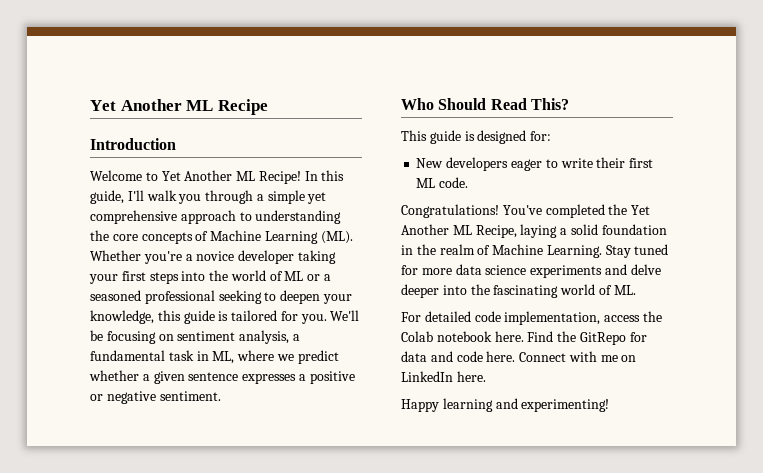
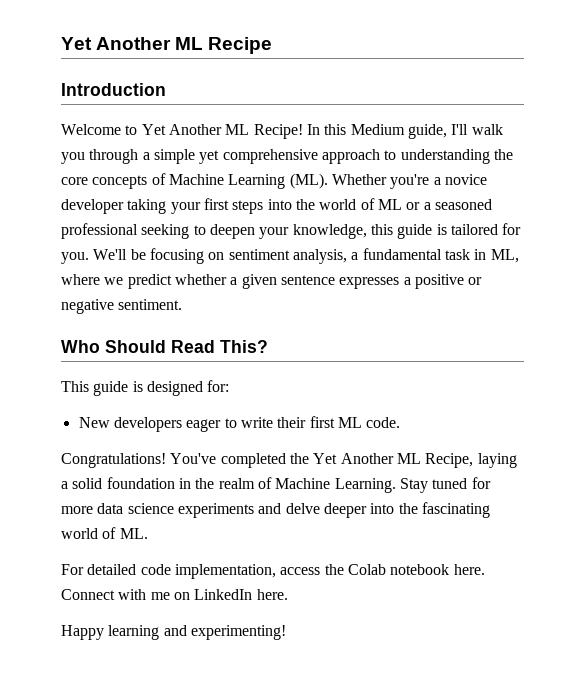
- In this guide, I'll walk you through a simple yet comprehensive approach to understanding the core concepts of Machine Learning (ML). Whether you're a novice developer taking your first steps into the world of ML or a seasoned professional seeking to deepen your knowledge, this guide is tailored for you.
+ In this Medium guide, I'll walk you through a simple yet comprehensive approach to understanding the core concepts of Machine Learning (ML). Whether you're a novice developer taking your first steps into the world of ML or a seasoned professional seeking to deepen your knowledge, this guide is tailored for you.
- Find the GitRepo for data and code here.

